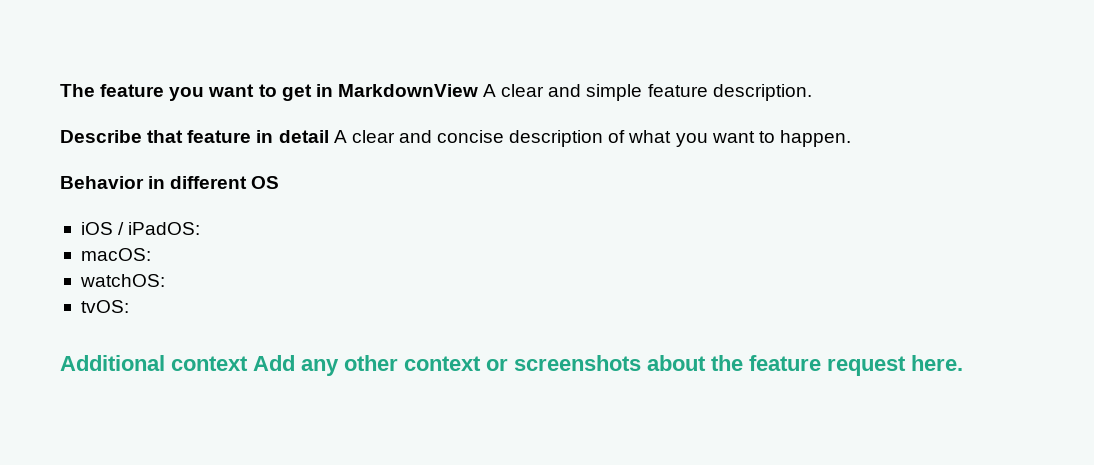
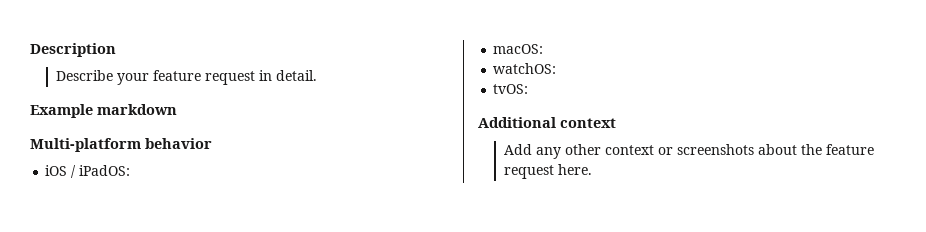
- The feature you want to get in MarkdownView A clear and simple feature description.
- Describe that feature in detail A clear and concise description of what you want to happen.
- Behavior in different OS
+ Description
+ Describe your feature request in detail.
+ Example markdown
+ Multi-platform behavior
- Additional context Add any other context or screenshots about the feature request here.
+ Additional context
+ Add any other context or screenshots about the feature request here.

